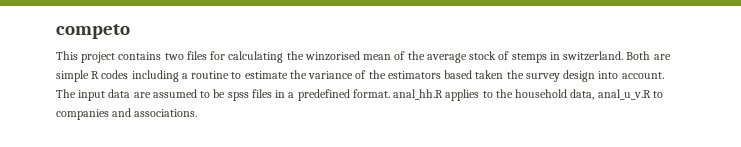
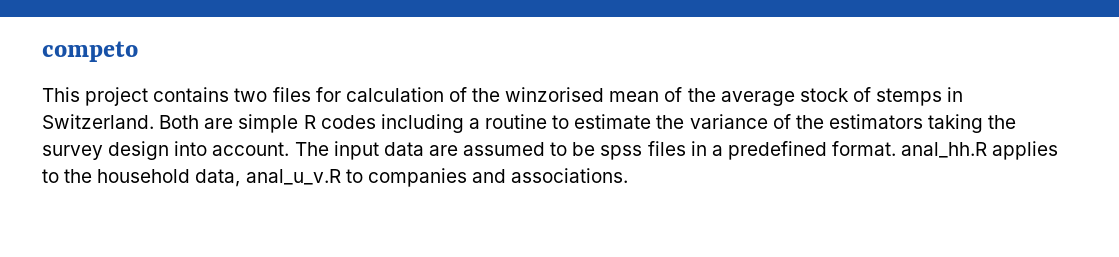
- This project contains two files for calculating the winzorised mean of the average stock of stemps in switzerland.
+ This project contains two files for calculation of the winzorised mean of the average stock of stemps in Switzerland.
- Both are simple R codes including a routine to estimate the variance of the estimators based taken the survey design into account.
+ Both are simple R codes including a routine to estimate the variance of the estimators taking the survey design into account.

